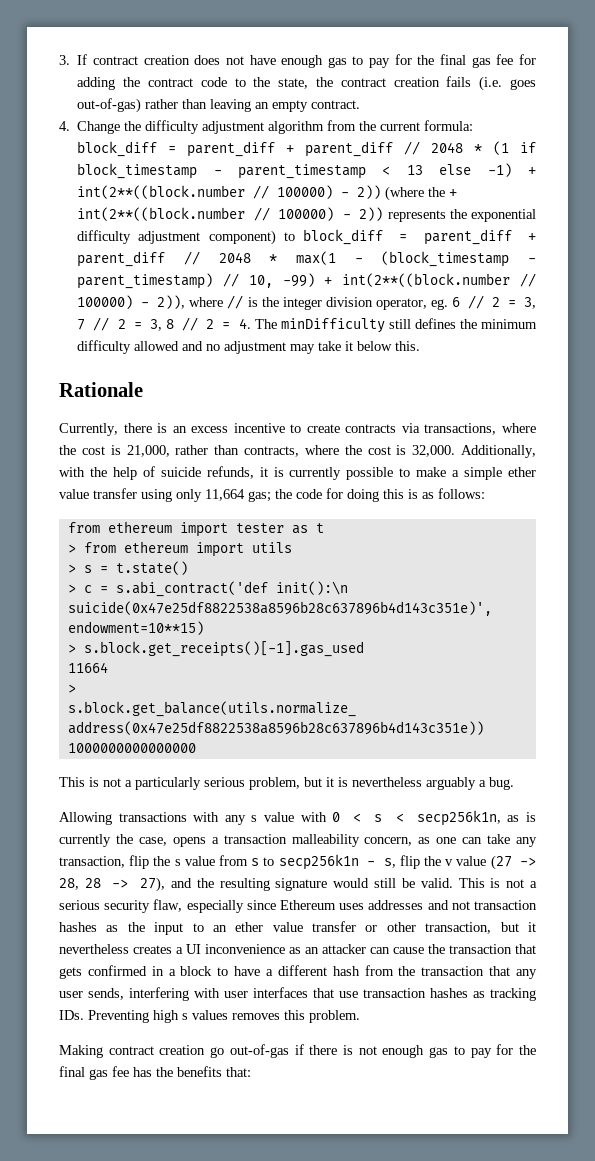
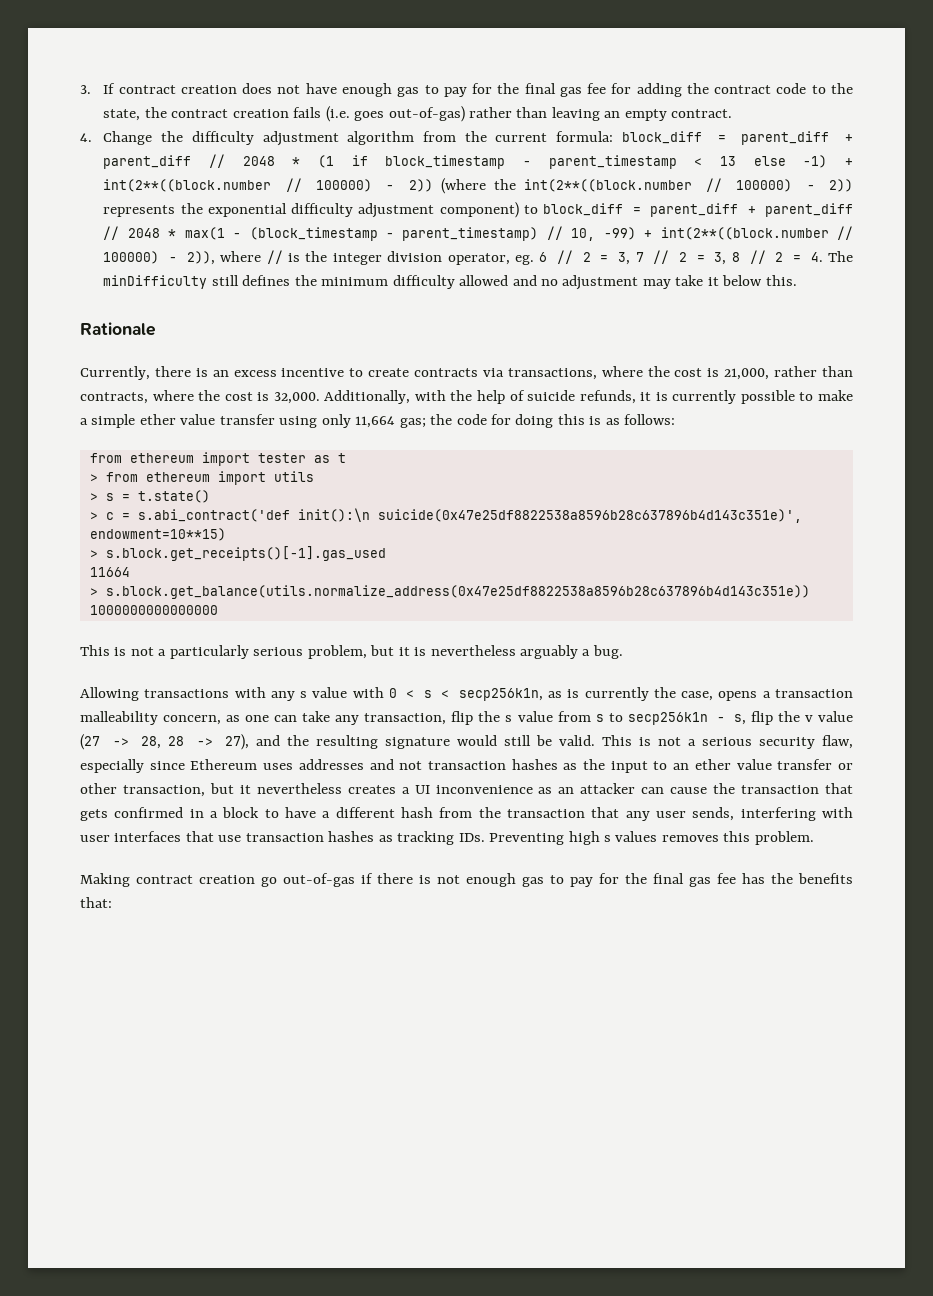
- block_diff = parent_diff + parent_diff // 2048 * (1 if block_timestamp - parent_timestamp < 13 else -1) + int(2**((block.number // 100000) - 2)) (where the + int(2**((block.number // 100000) - 2)) represents the exponential difficulty adjustment component) to block_diff = parent_diff + parent_diff // 2048 * max(1 - (block_timestamp - parent_timestamp) // 10, -99) + int(2**((block.number // 100000) - 2)), where // is the integer division operator, eg. 6 // 2 = 3, 7 // 2 = 3, 8 // 2 = 4. The minDifficulty still defines the minimum difficulty allowed and no adjustment may take it below this.
+ block_diff = parent_diff + parent_diff // 2048 * (1 if block_timestamp - parent_timestamp < 13 else -1) + int(2**((block.number // 100000) - 2)) (where the int(2**((block.number // 100000) - 2)) represents the exponential difficulty adjustment component) to block_diff = parent_diff + parent_diff // 2048 * max(1 - (block_timestamp - parent_timestamp) // 10, -99) + int(2**((block.number // 100000) - 2)), where // is the integer division operator, eg. 6 // 2 = 3, 7 // 2 = 3, 8 // 2 = 4. The minDifficulty still defines the minimum difficulty allowed and no adjustment may take it below this.

